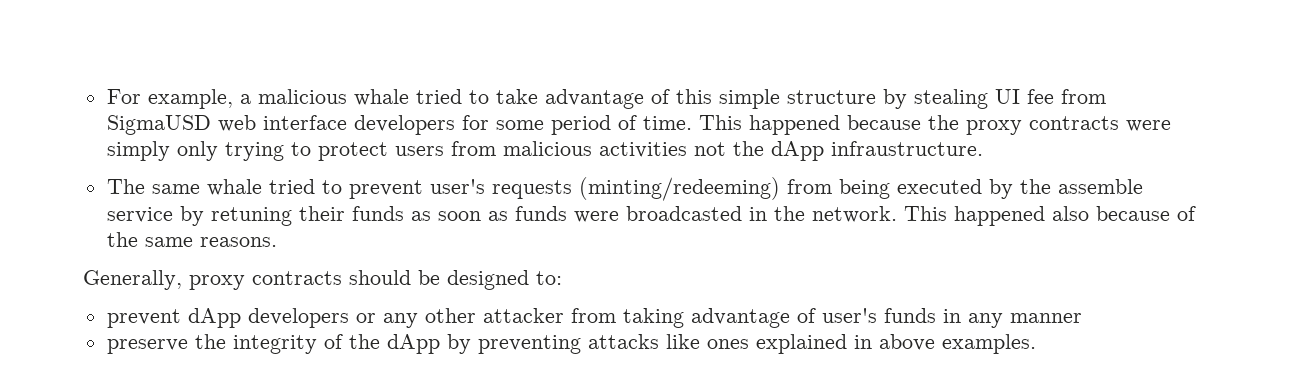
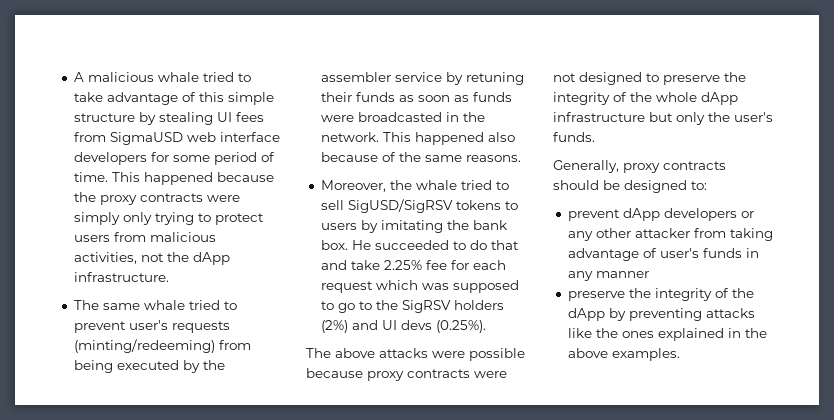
- For example, a malicious whale tried to take advantage of this simple structure by stealing UI fee from SigmaUSD web interface developers for some period of time.
+ A malicious whale tried to take advantage of this simple structure by stealing UI fees from SigmaUSD web interface developers for some period of time.
- This happened because the proxy contracts were simply only trying to protect users from malicious activities not the dApp infraustructure.
+ This happened because the proxy contracts were simply only trying to protect users from malicious activities, not the dApp infrastructure.
- The same whale tried to prevent user's requests (minting/redeeming) from being executed by the assemble service by retuning their funds as soon as funds were broadcasted in the network.
+ The same whale tried to prevent user's requests (minting/redeeming) from being executed by the assembler service by retuning their funds as soon as funds were broadcasted in the network.
+ Moreover, the whale tried to sell SigUSD/SigRSV tokens to users by imitating the bank box. He succeeded to do that and take 2.25% fee for each request which was supposed to go to the SigRSV holders (2%) and UI devs (0.25%).
+ The above attacks were possible because proxy contracts were not designed to preserve the integrity of the whole dApp infrastructure but only the user's funds.
- preserve the integrity of the dApp by preventing attacks like ones explained in above examples.
+ preserve the integrity of the dApp by preventing attacks like the ones explained in the above examples.

